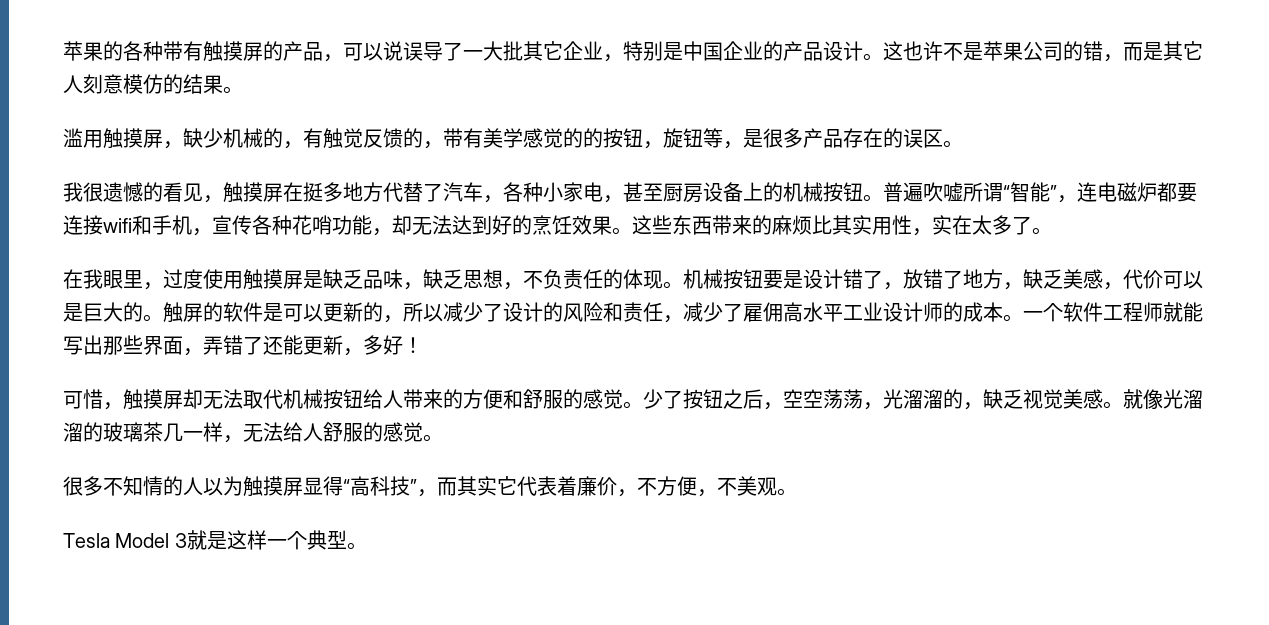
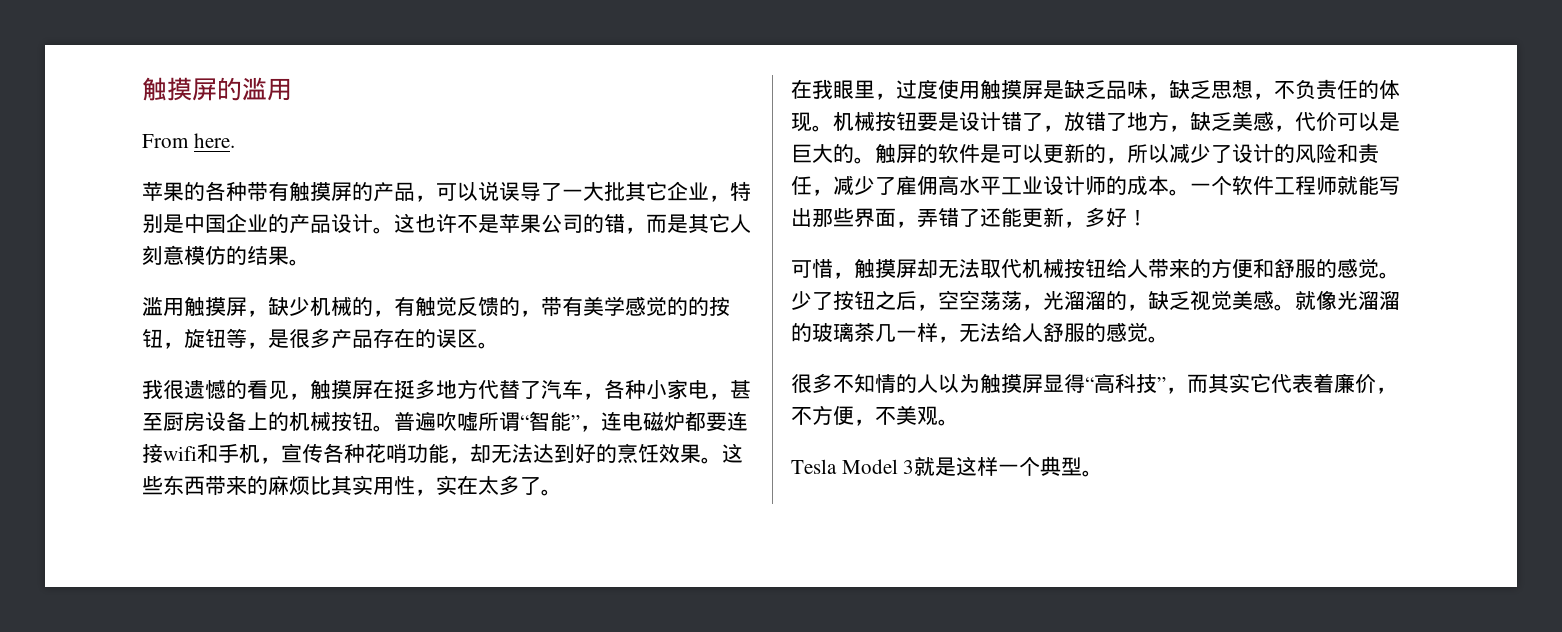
+ 触摸屏的滥用
+ From here.

